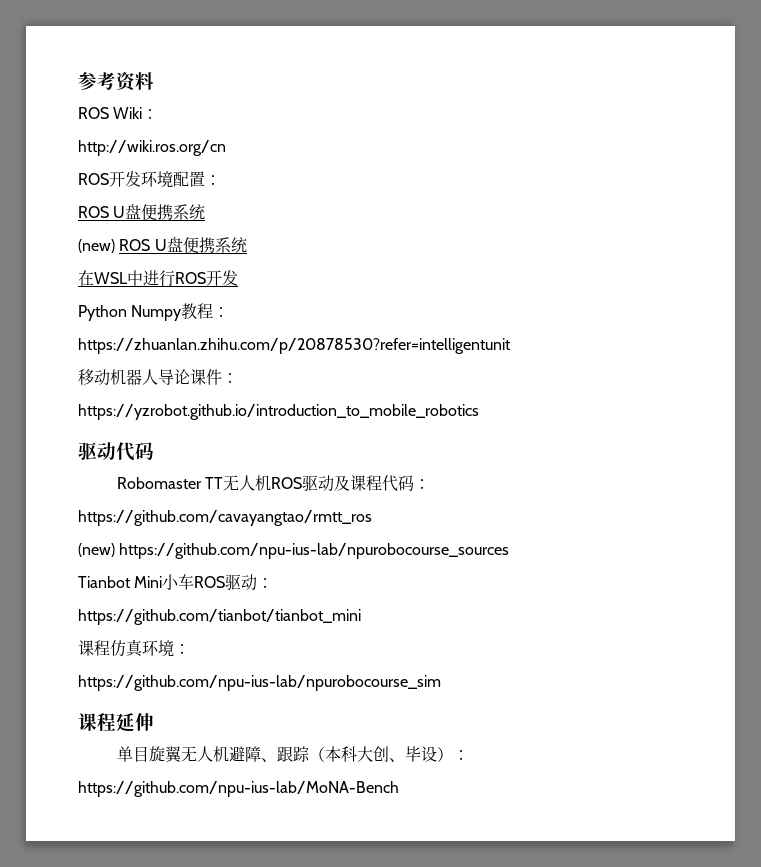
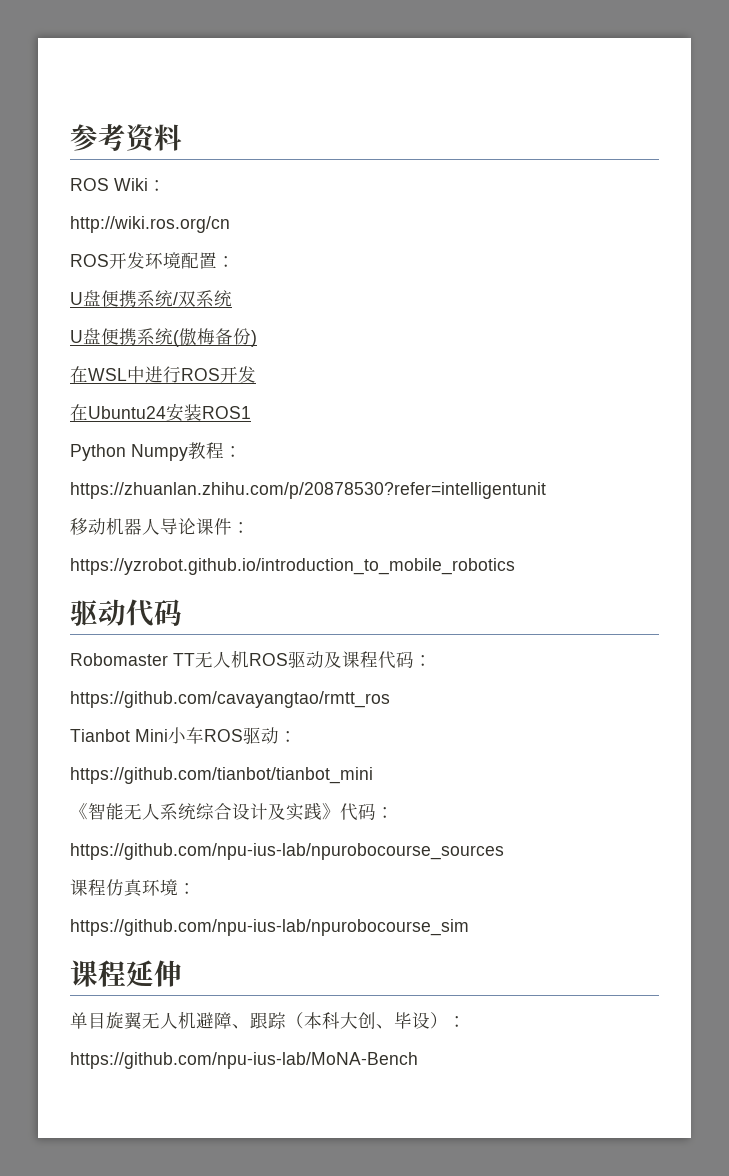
  ROS开发环境配置：
- ROS U盘便携系统
- (new) ROS U盘便携系统
+ U盘便携系统/双系统
+ U盘便携系统(傲梅备份)
+ 在Ubuntu24安装ROS1
- (new) https://github.com/npu-ius-lab/npurobocourse_sources
+ 《智能无人系统综合设计及实践》代码：
+ https://github.com/npu-ius-lab/npurobocourse_sources

